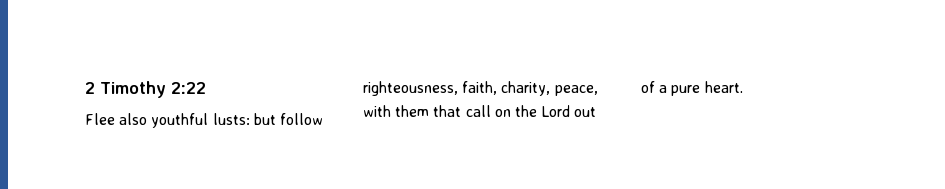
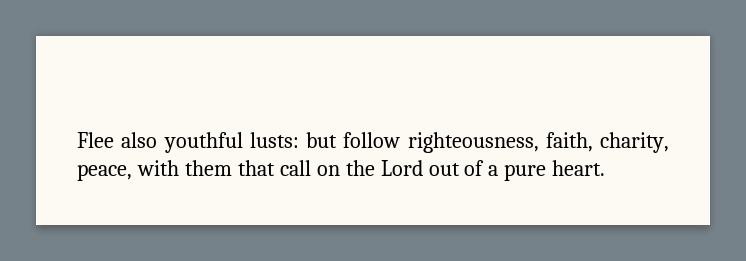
- 2 Timothy 2:22

